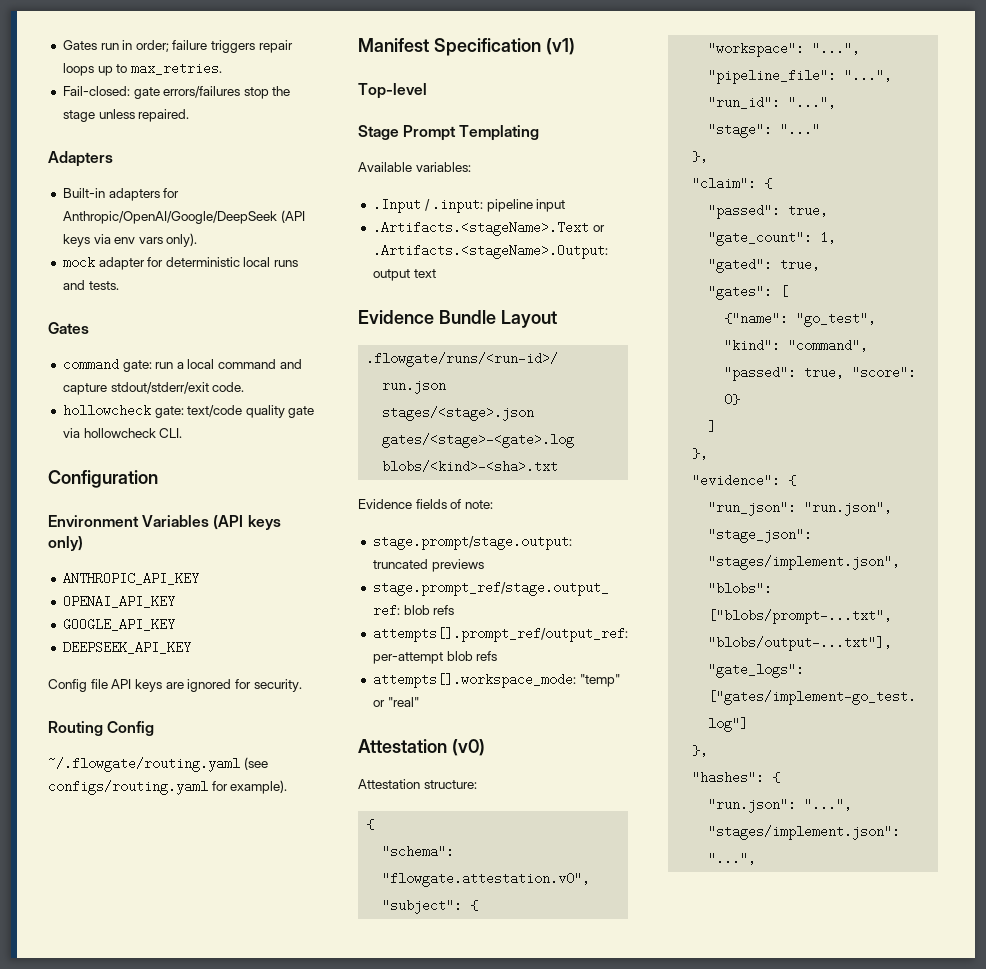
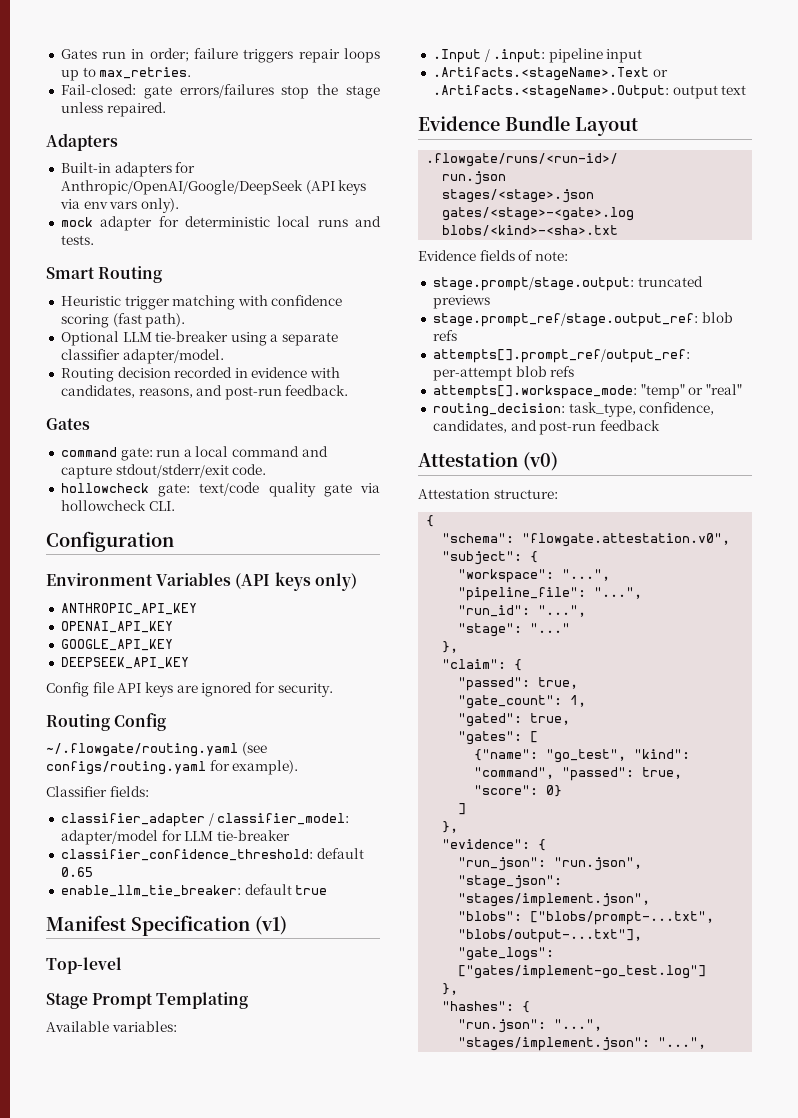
+ Smart Routing
+ Heuristic trigger matching with confidence scoring (fast path).
+ Optional LLM tie-breaker using a separate classifier adapter/model.
+ Routing decision recorded in evidence with candidates, reasons, and post-run feedback.
+ Classifier fields:
+ classifier_adapter / classifier_model: adapter/model for LLM tie-breaker
+ classifier_confidence_threshold: default 0.65
+ enable_llm_tie_breaker: default true
+ routing_decision: task_type, confidence, candidates, and post-run feedback

